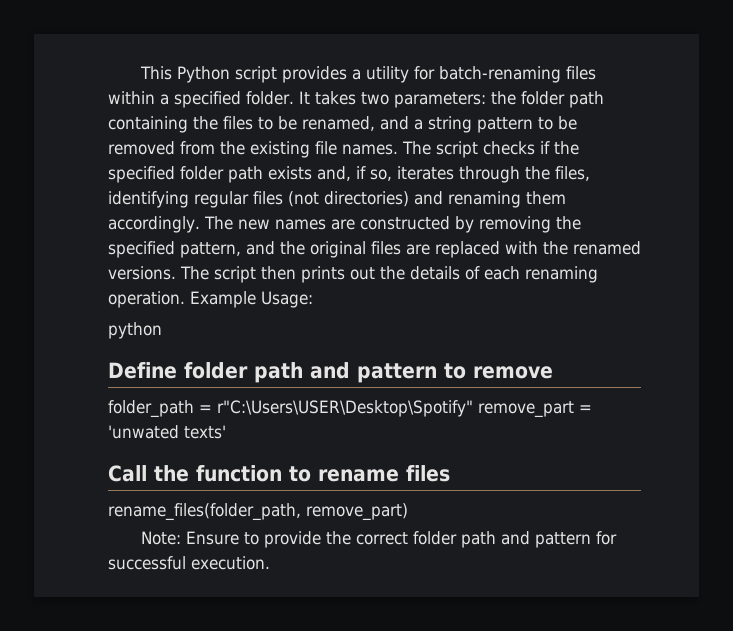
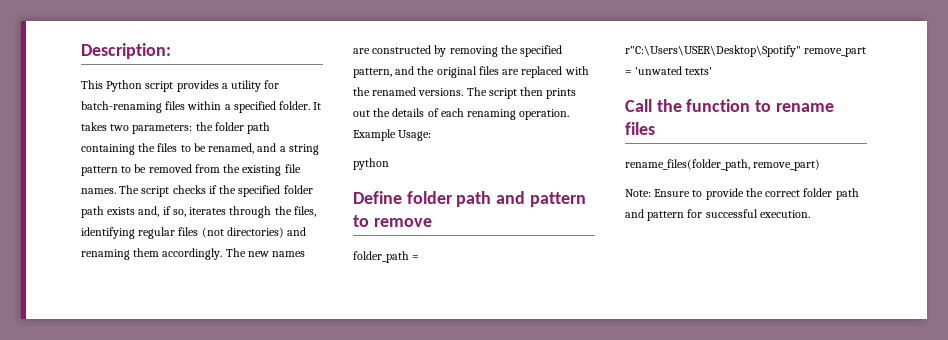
+ Description:

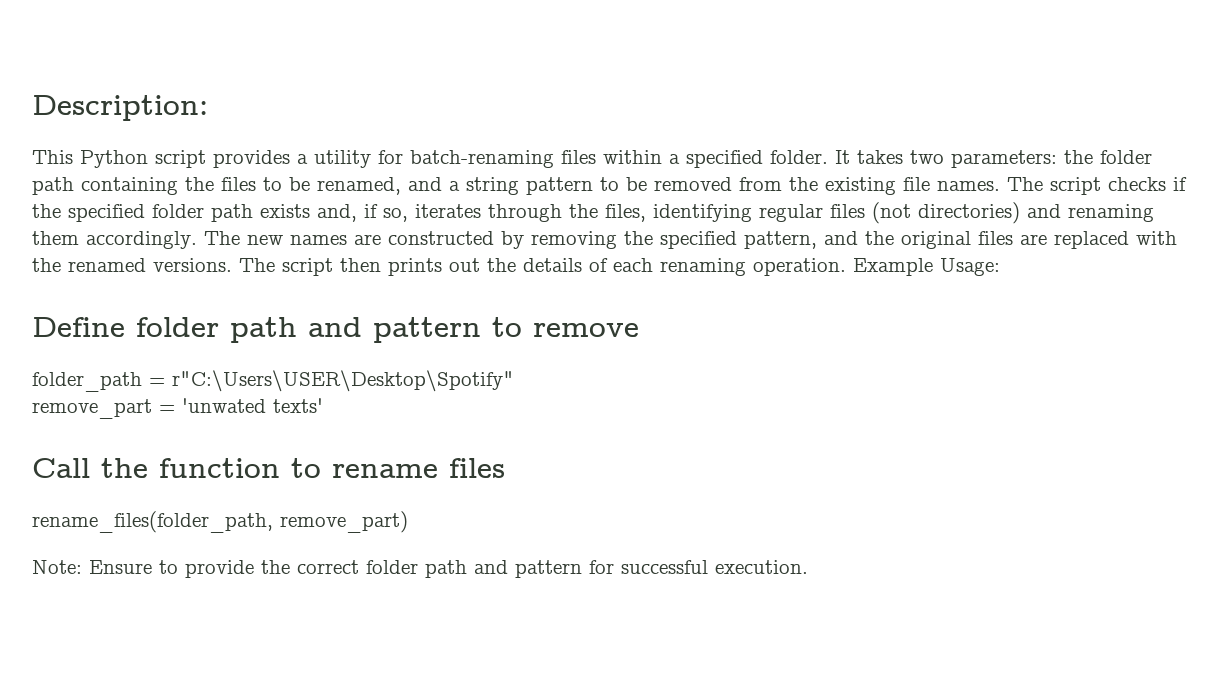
- python
- folder_path = r"C:\Users\USER\Desktop\Spotify" remove_part = 'unwated texts'
+ folder_path = r"C:\Users\USER\Desktop\Spotify"
+ remove_part = 'unwated texts'

